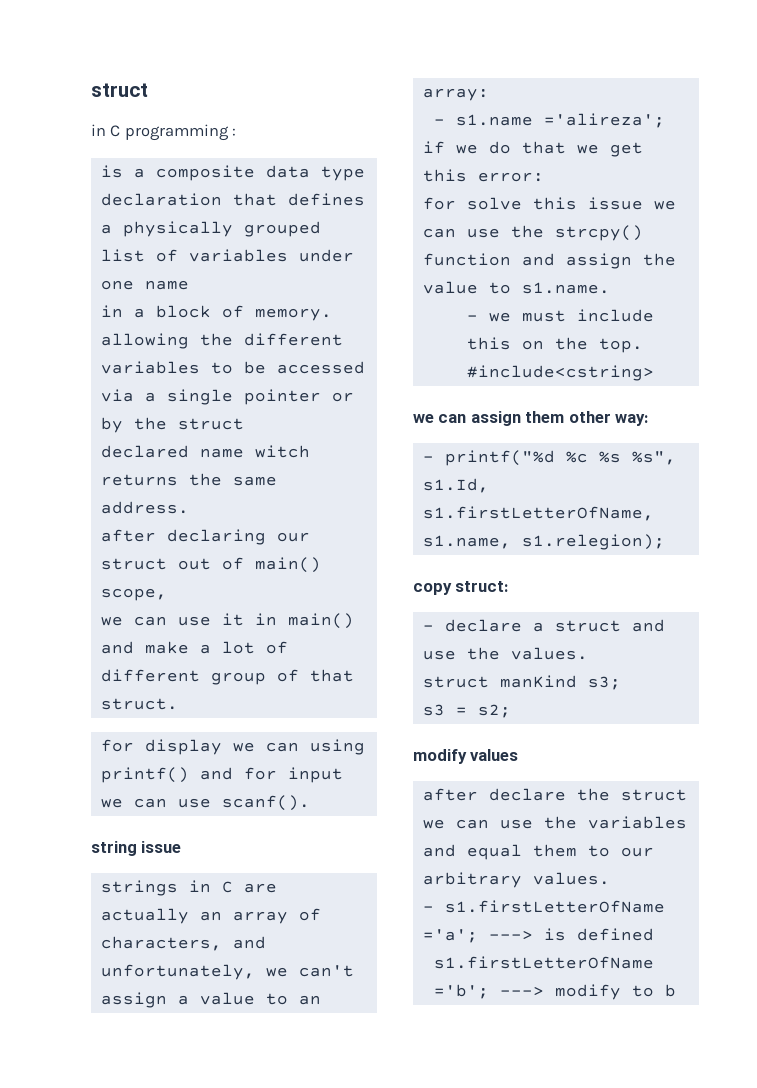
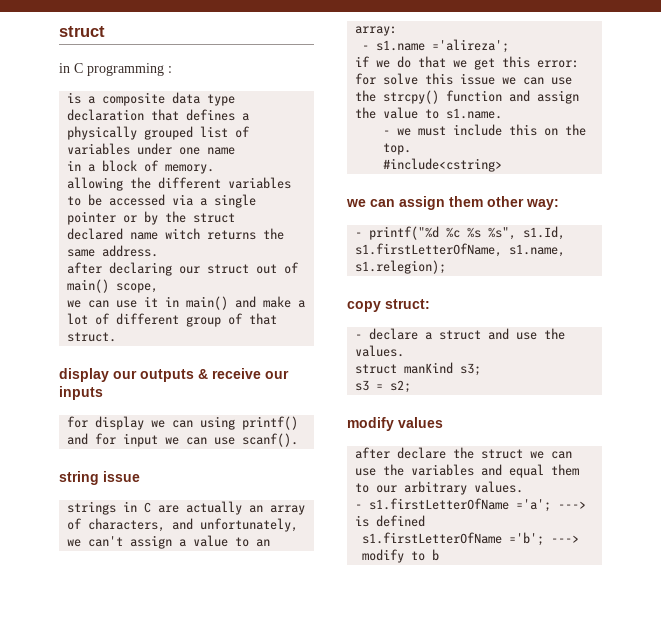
+ display our outputs & receive our inputs

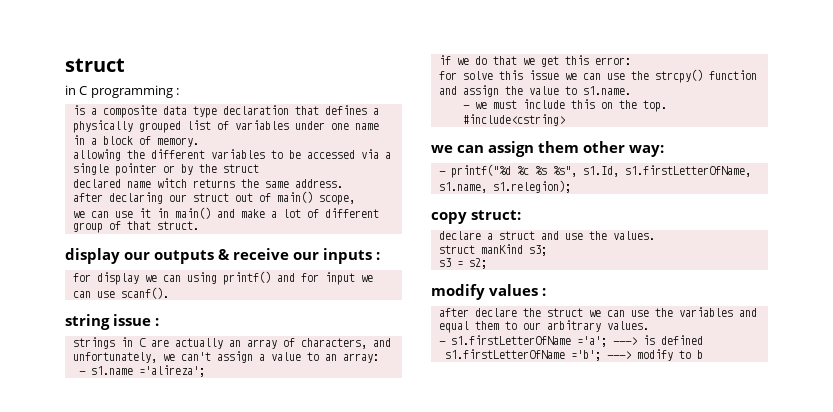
- display our outputs & receive our inputs
+ display our outputs & receive our inputs :
- string issue
+ string issue :
- - declare a struct and use the values.
+ declare a struct and use the values.
- modify values
+ modify values :

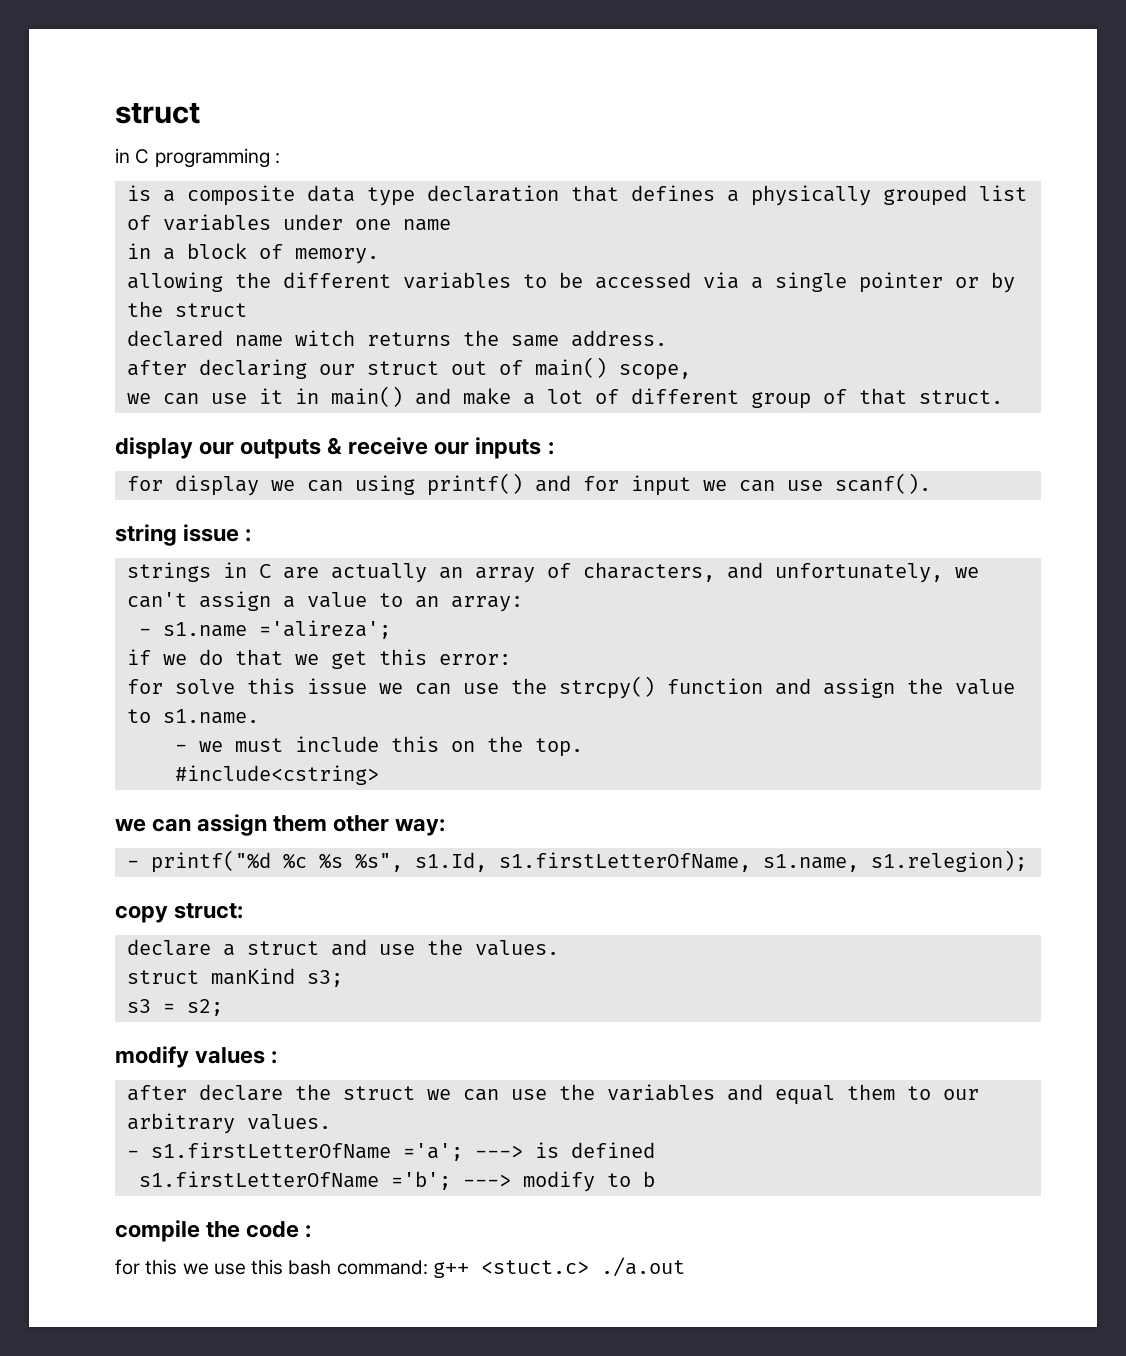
+ compile the code :
+ for this we use this bash command: g++ <stuct.c> ./a.out

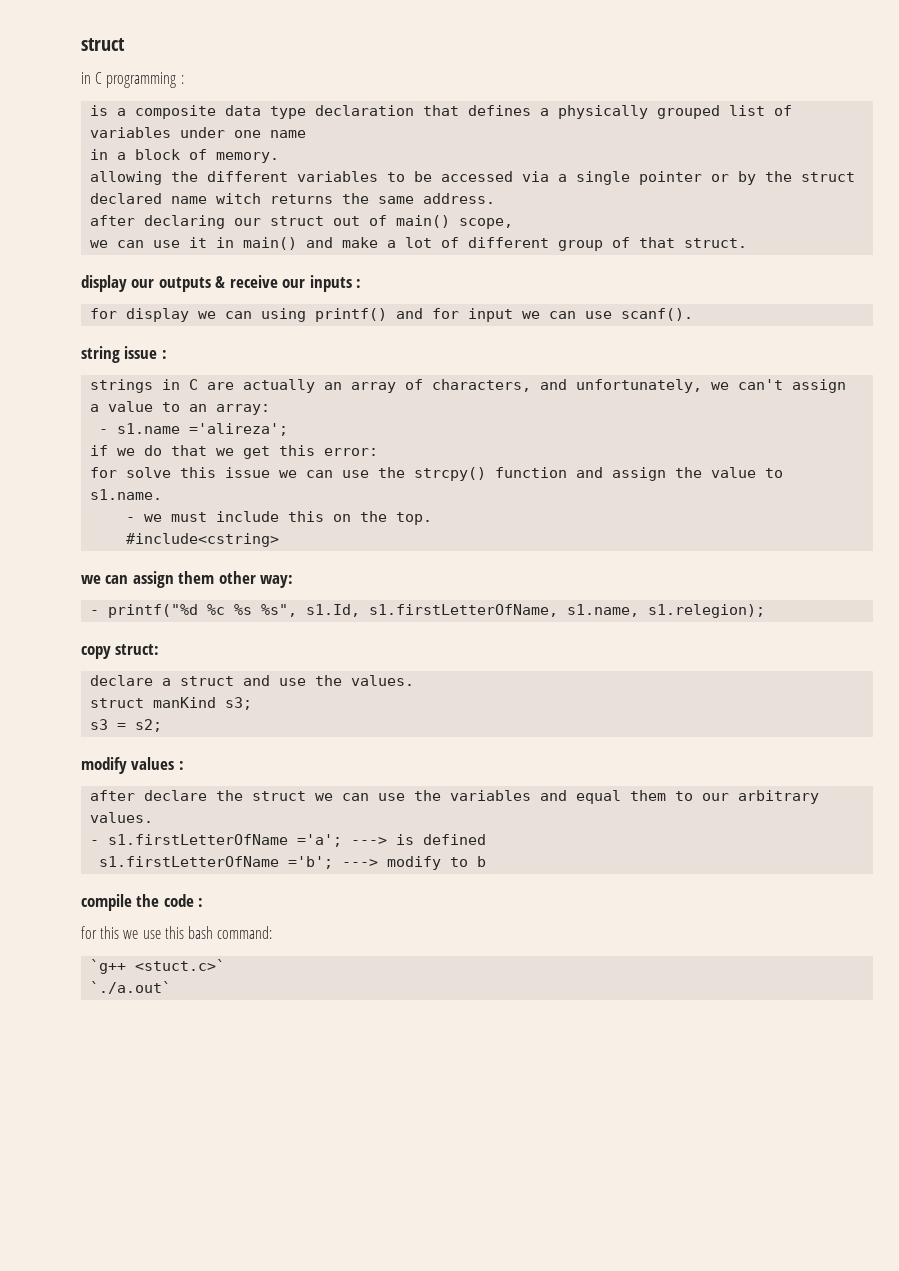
- for this we use this bash command: g++ <stuct.c> ./a.out
+ for this we use this bash command:
+ `g++ <stuct.c>`
+ `./a.out`

